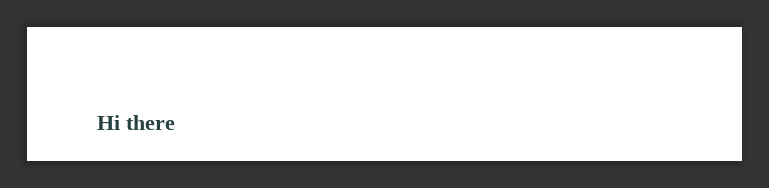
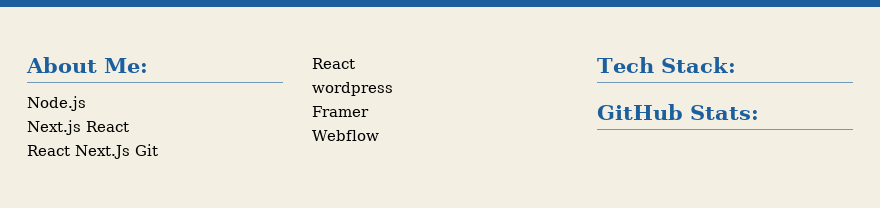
- Hi there
+ About Me:
+ Node.js
+ Next.js React
+ React Next.Js Git
+ React
+ wordpress
+ Framer
+ Webflow
+ Tech Stack:
+ GitHub Stats:

